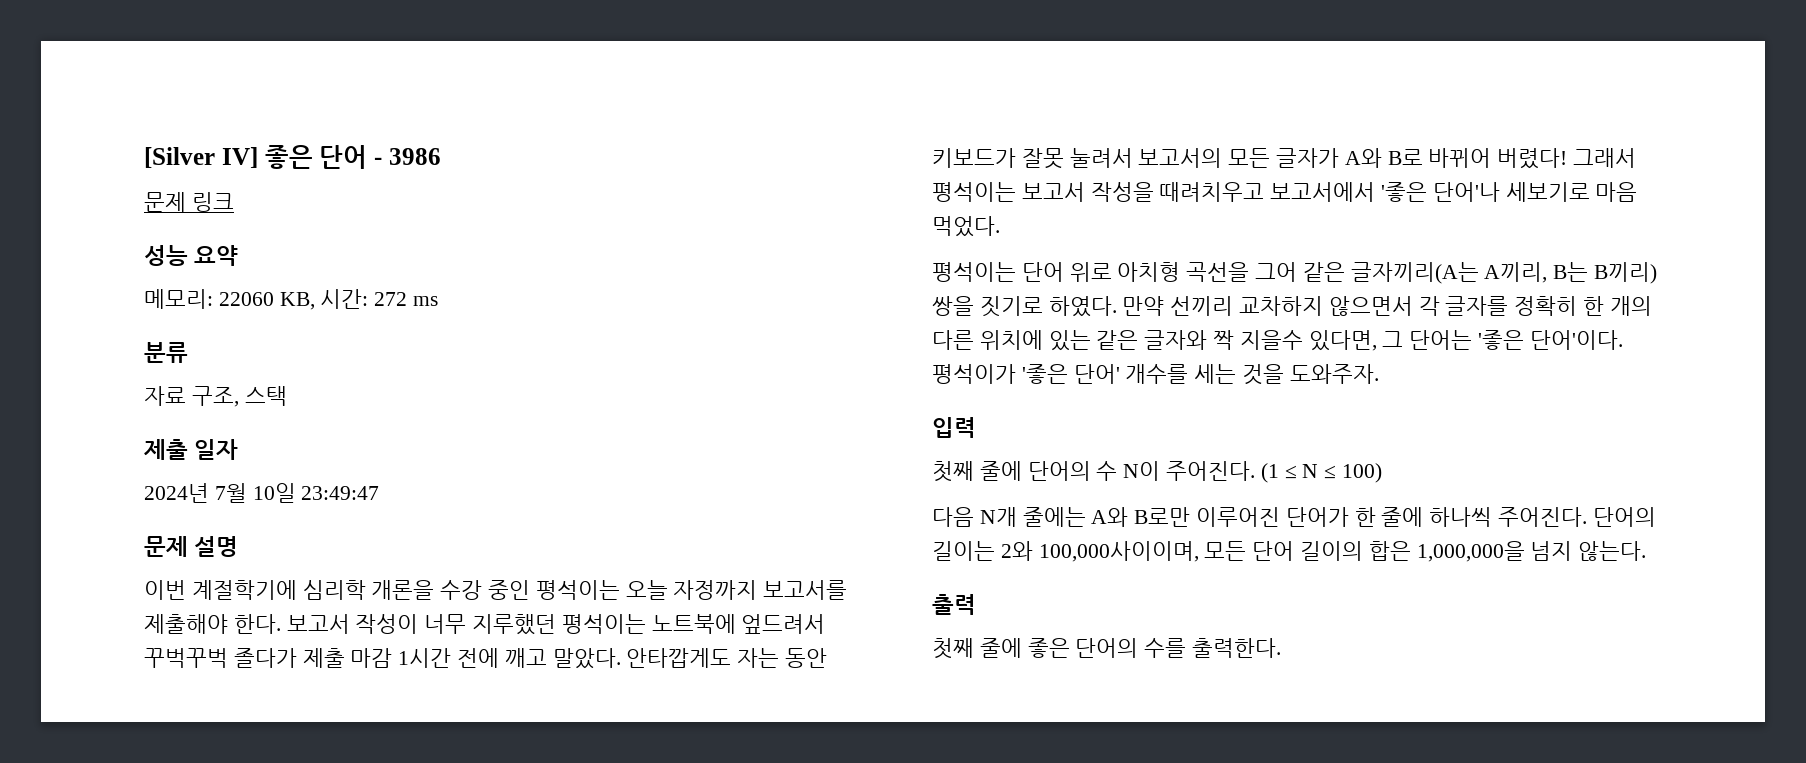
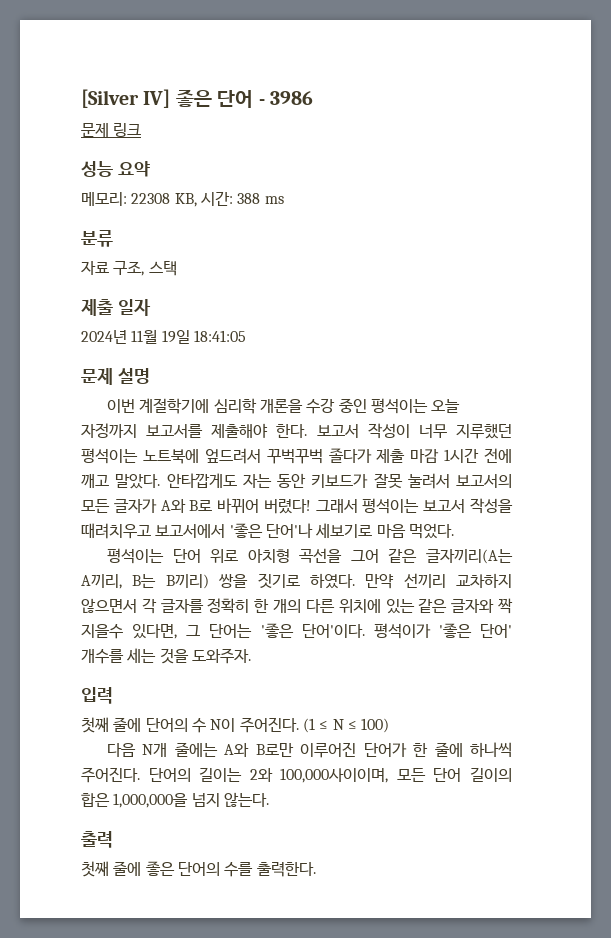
- 메모리: 22060 KB, 시간: 272 ms
+ 메모리: 22308 KB, 시간: 388 ms
- 2024년 7월 10일 23:49:47
+ 2024년 11월 19일 18:41:05

